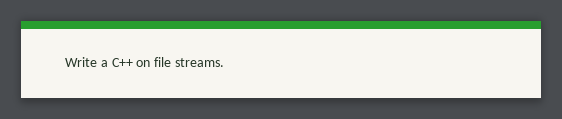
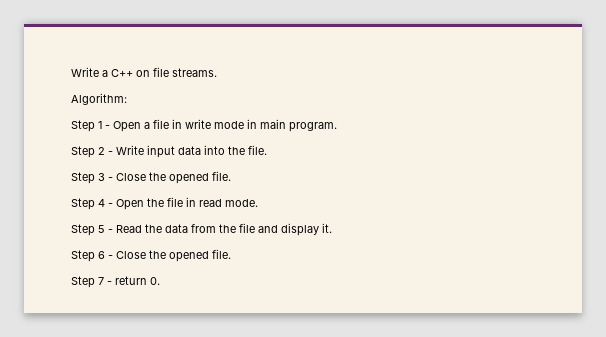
+ Algorithm:
+ Step 1 - Open a file in write mode in main program.
+ Step 2 - Write input data into the file.
+ Step 3 - Close the opened file.
+ Step 4 - Open the file in read mode.
+ Step 5 - Read the data from the file and display it.
+ Step 6 - Close the opened file.
+ Step 7 - return 0.

